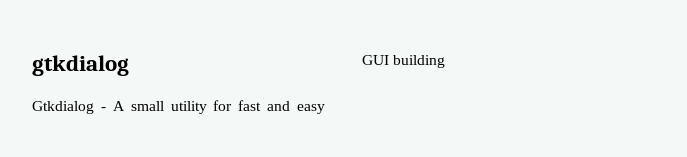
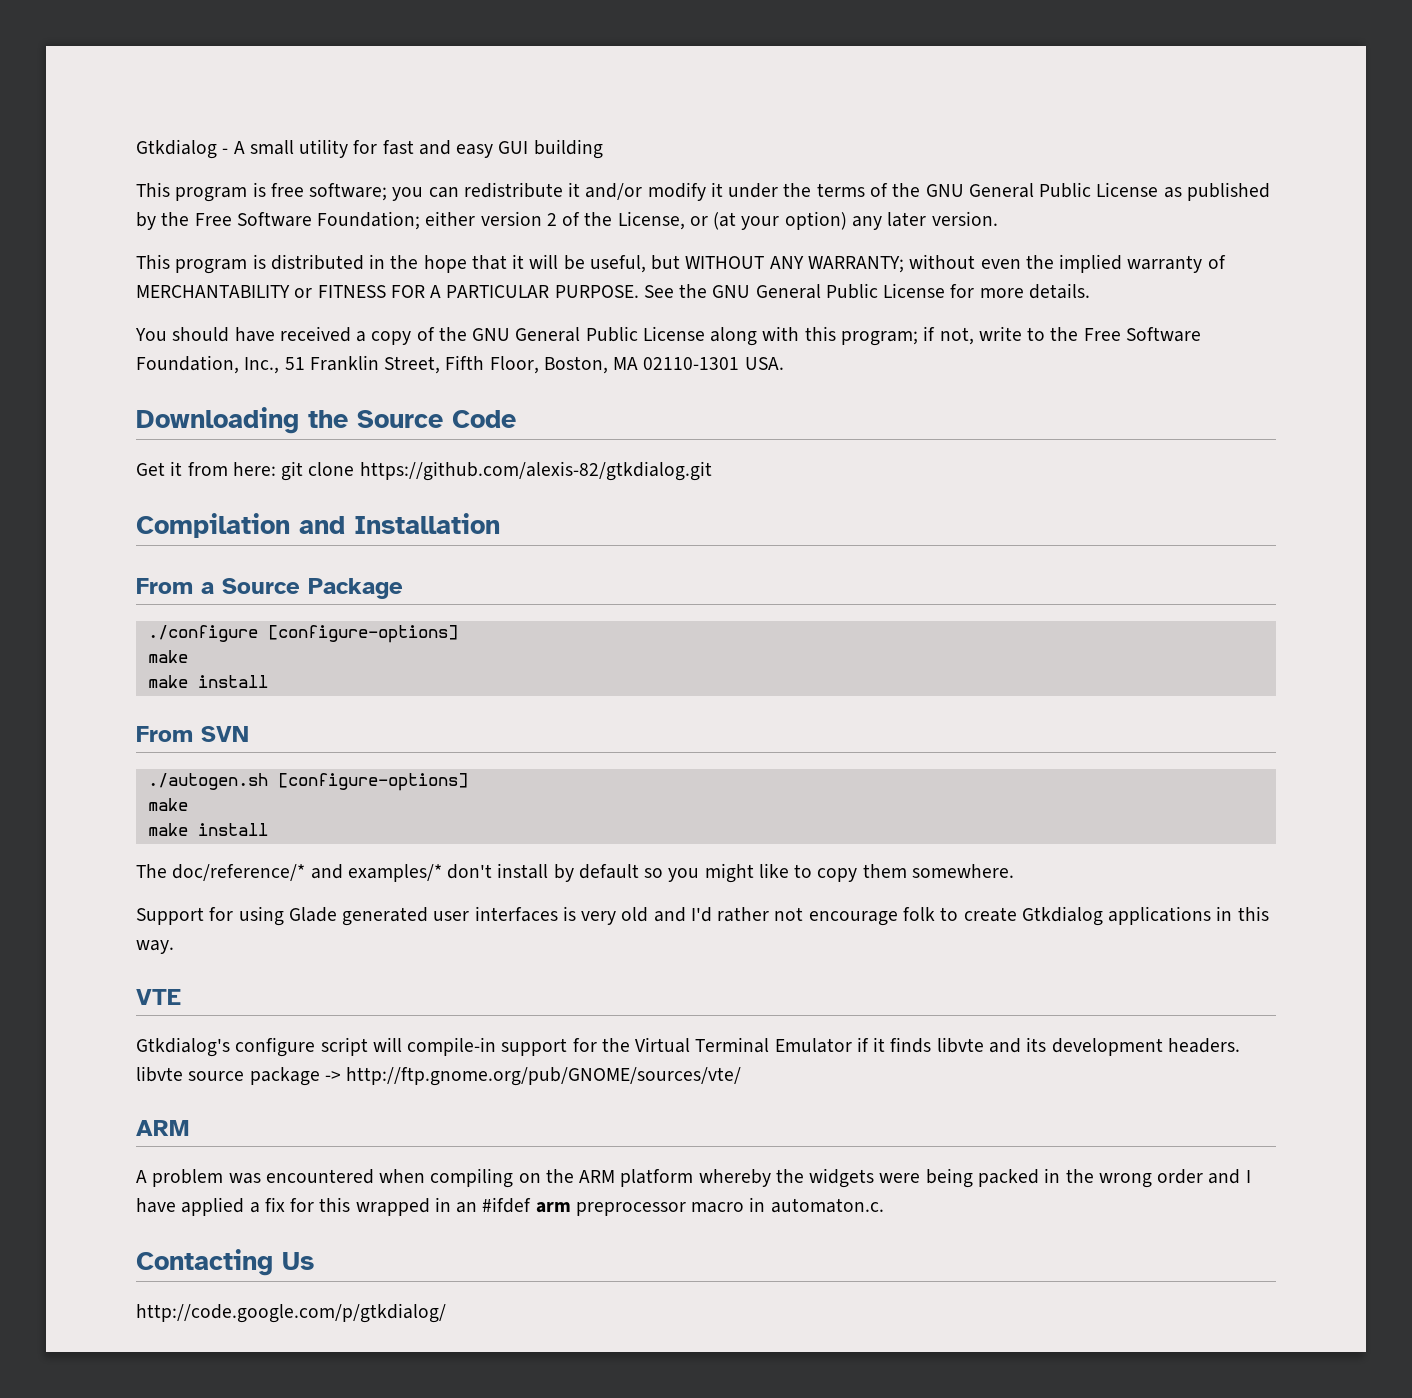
- gtkdialog
+ This program is free software; you can redistribute it and/or modify it under the terms of the GNU General Public License as published by the Free Software Foundation; either version 2 of the License, or (at your option) any later version.
+ This program is distributed in the hope that it will be useful, but WITHOUT ANY WARRANTY; without even the implied warranty of MERCHANTABILITY or FITNESS FOR A PARTICULAR PURPOSE. See the GNU General Public License for more details.
+ You should have received a copy of the GNU General Public License along with this program; if not, write to the Free Software Foundation, Inc., 51 Franklin Street, Fifth Floor, Boston, MA 02110-1301 USA.
+ Downloading the Source Code
+ Get it from here: git clone https://github.com/alexis-82/gtkdialog.git
+ Compilation and Installation
+ From a Source Package
+ ./configure [configure-options]
+ make
+ make install
+ From SVN
+ ./autogen.sh [configure-options]
+ make
+ make install
+ The doc/reference/* and examples/* don't install by default so you might like to copy them somewhere.
+ Support for using Glade generated user interfaces is very old and I'd rather not encourage folk to create Gtkdialog applications in this way.
+ VTE
+ Gtkdialog's configure script will compile-in support for the Virtual Terminal Emulator if it finds libvte and its development headers. libvte source package -> http://ftp.gnome.org/pub/GNOME/sources/vte/
+ ARM
+ A problem was encountered when compiling on the ARM platform whereby the widgets were being packed in the wrong order and I have applied a fix for this wrapped in an #ifdef arm preprocessor macro in automaton.c.
+ Contacting Us
+ http://code.google.com/p/gtkdialog/

